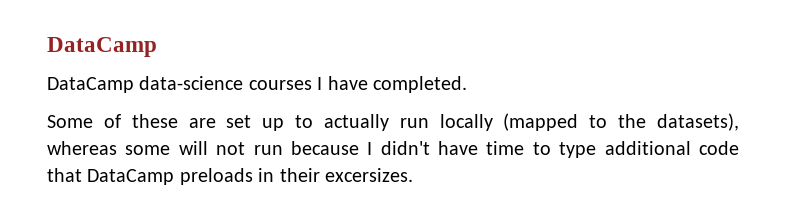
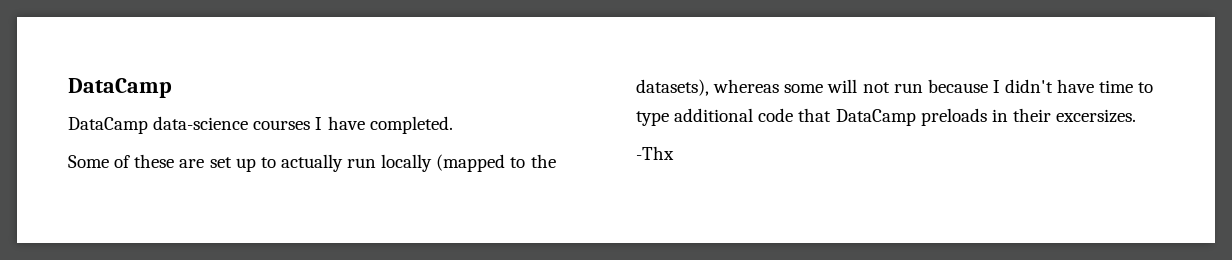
+ -Thx

